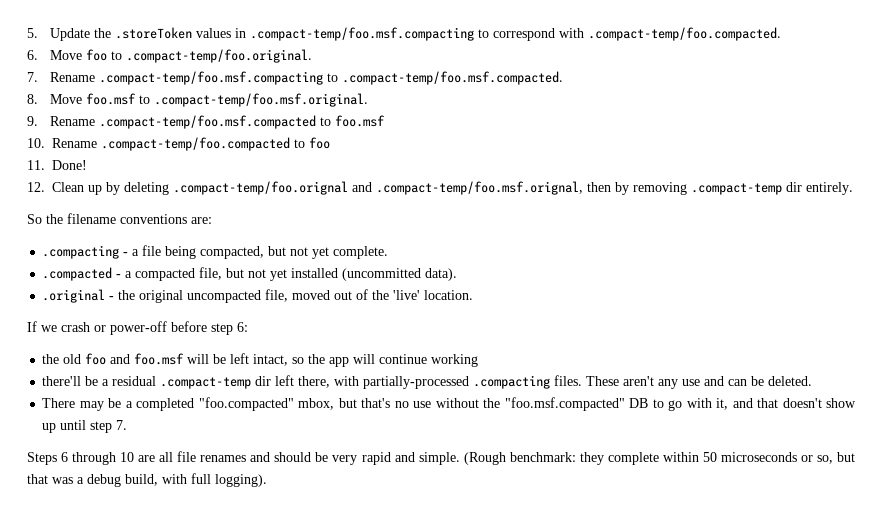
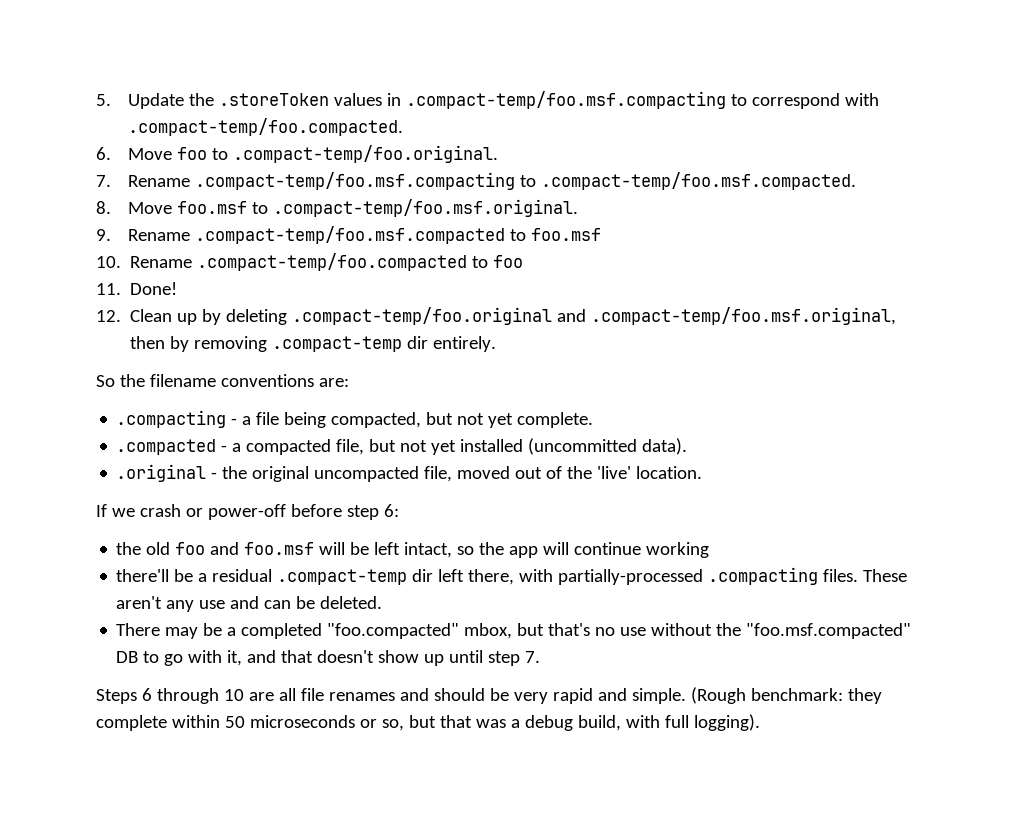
- 12. Clean up by deleting .compact-temp/foo.orignal and .compact-temp/foo.msf.orignal, then by removing .compact-temp dir entirely.
+ 12. Clean up by deleting .compact-temp/foo.original and .compact-temp/foo.msf.original, then by removing .compact-temp dir entirely.

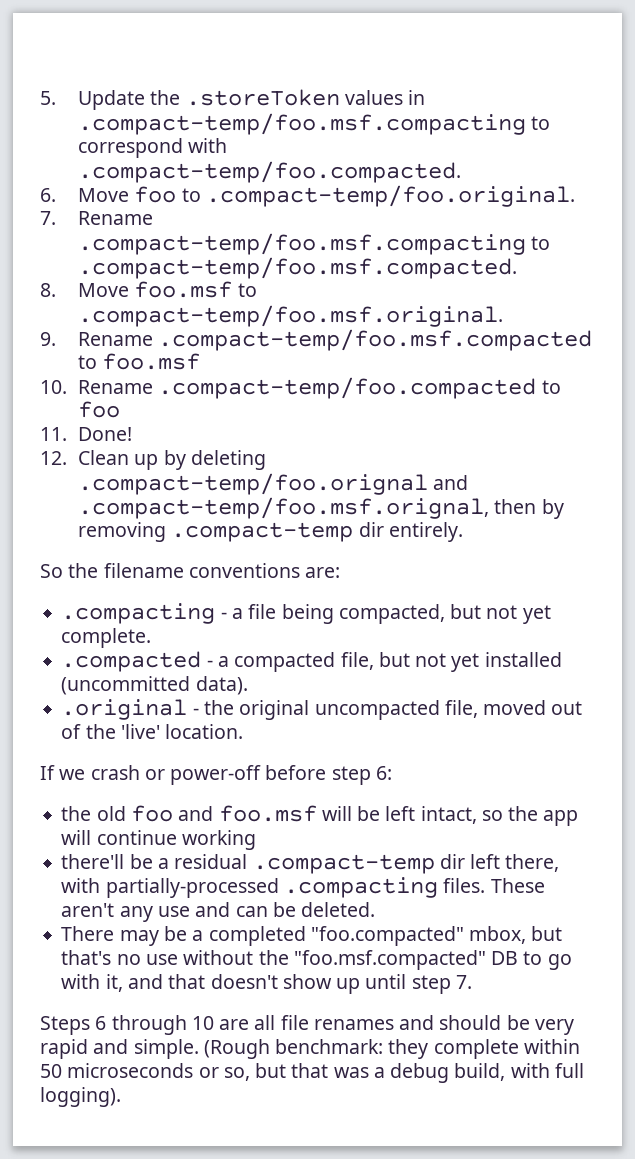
- 12. Clean up by deleting .compact-temp/foo.original and .compact-temp/foo.msf.original, then by removing .compact-temp dir entirely.
+ 12. Clean up by deleting .compact-temp/foo.orignal and .compact-temp/foo.msf.orignal, then by removing .compact-temp dir entirely.

